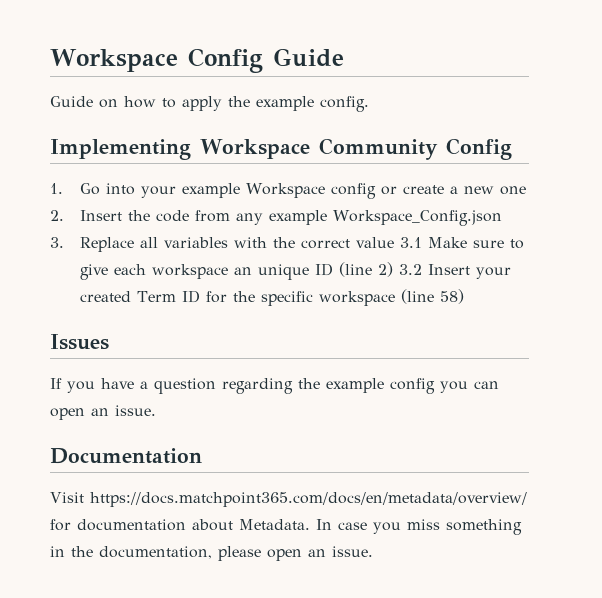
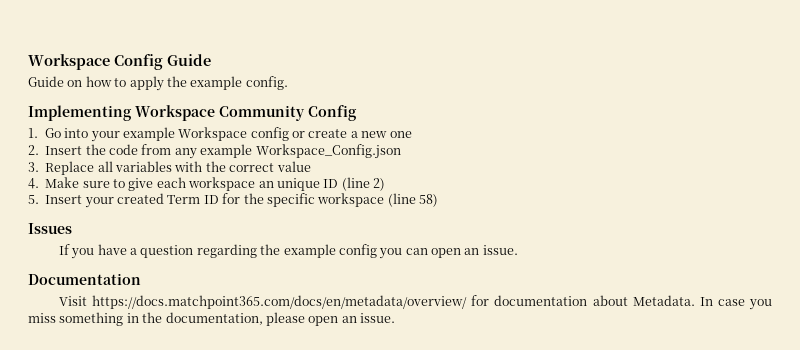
- 3. Replace all variables with the correct value 3.1 Make sure to give each workspace an unique ID (line 2) 3.2 Insert your created Term ID for the specific workspace (line 58)
+ 3. Replace all variables with the correct value
+ 4. Make sure to give each workspace an unique ID (line 2)
+ 5. Insert your created Term ID for the specific workspace (line 58)

